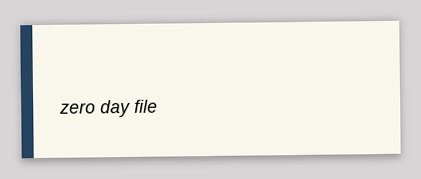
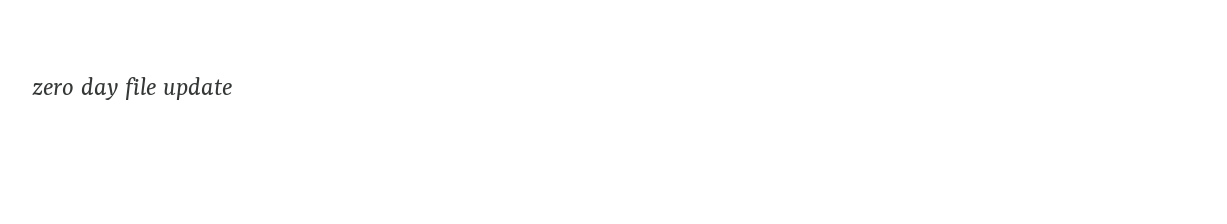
- zero day file
+ zero day file update

